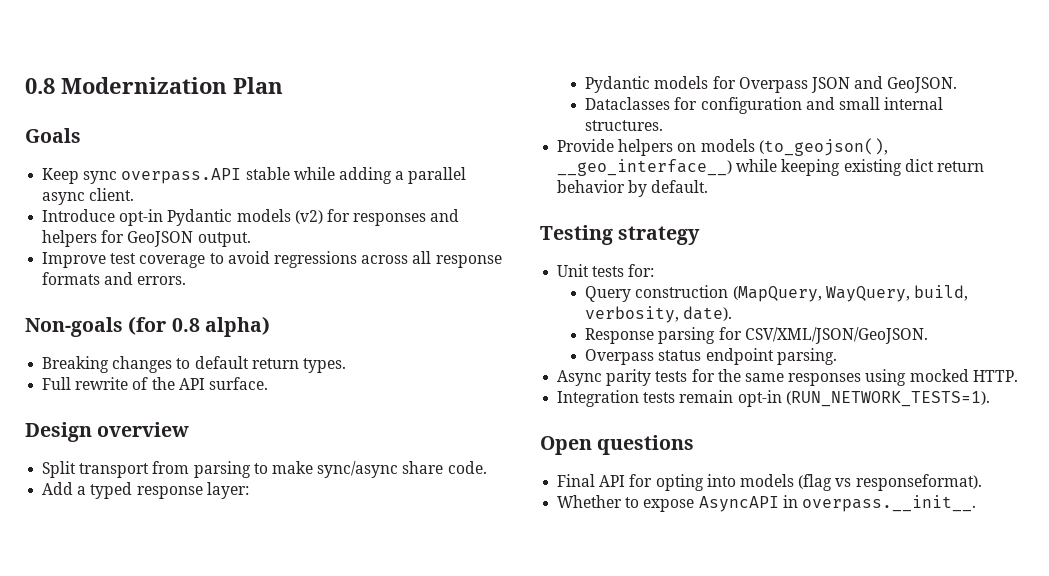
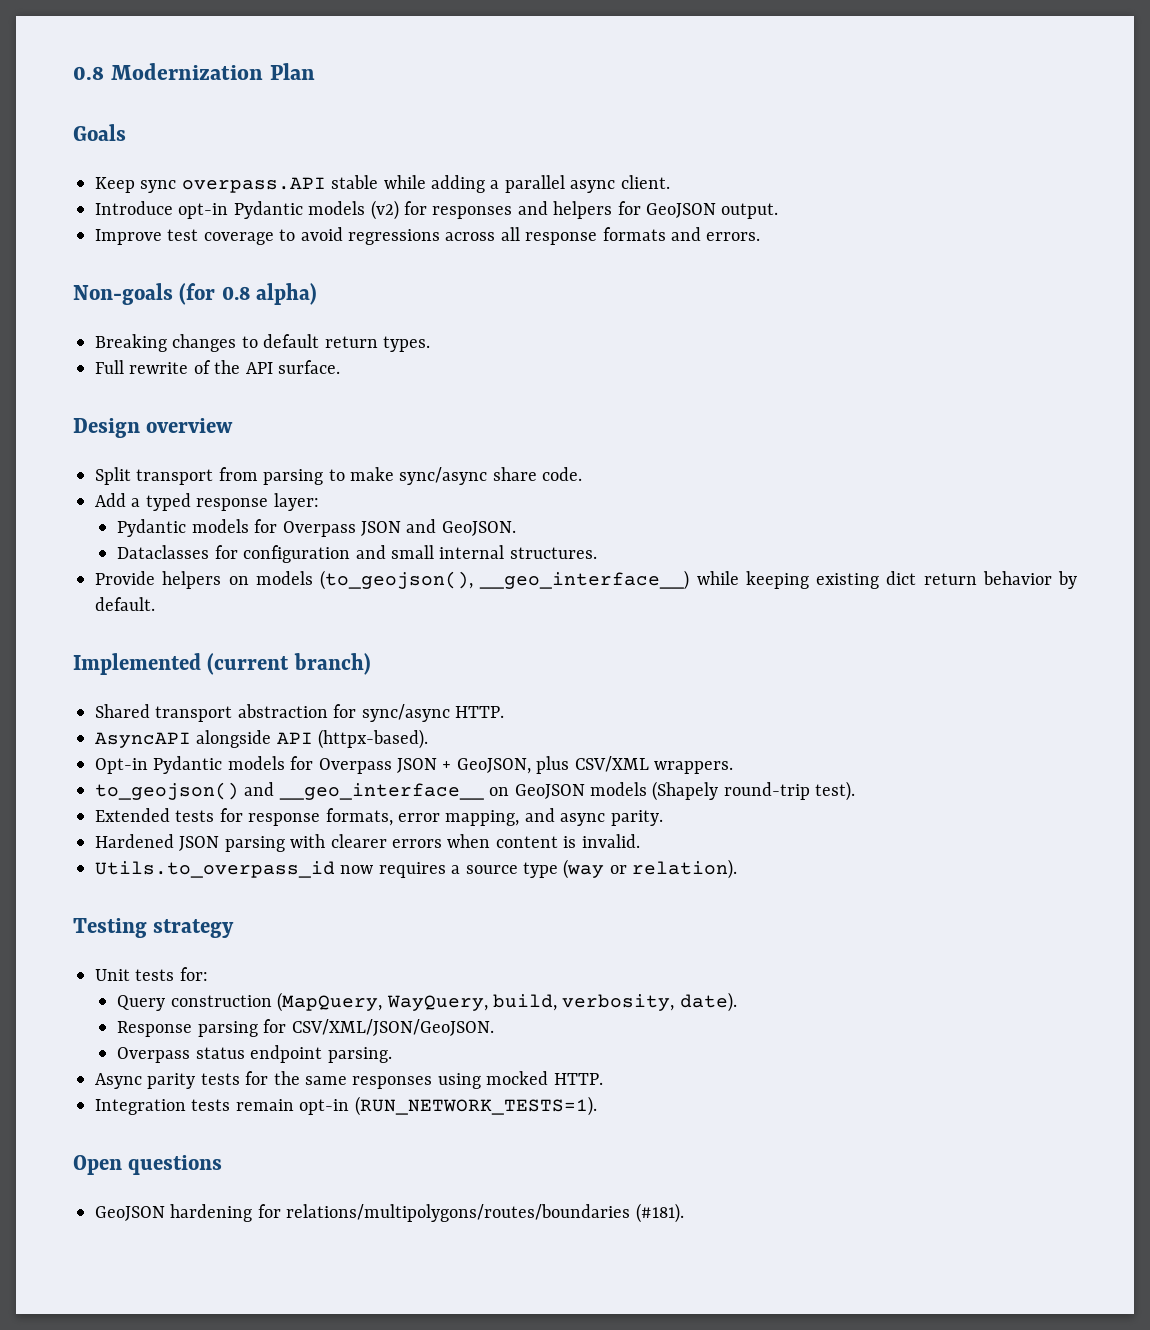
+ Implemented (current branch)
+ Shared transport abstraction for sync/async HTTP.
+ AsyncAPI alongside API (httpx-based).
+ Opt-in Pydantic models for Overpass JSON + GeoJSON, plus CSV/XML wrappers.
+ to_geojson() and __geo_interface__ on GeoJSON models (Shapely round-trip test).
+ Extended tests for response formats, error mapping, and async parity.
+ Hardened JSON parsing with clearer errors when content is invalid.
+ Utils.to_overpass_id now requires a source type (way or relation).
- Final API for opting into models (flag vs responseformat).
- Whether to expose AsyncAPI in overpass.__init__.
+ GeoJSON hardening for relations/multipolygons/routes/boundaries (#181).

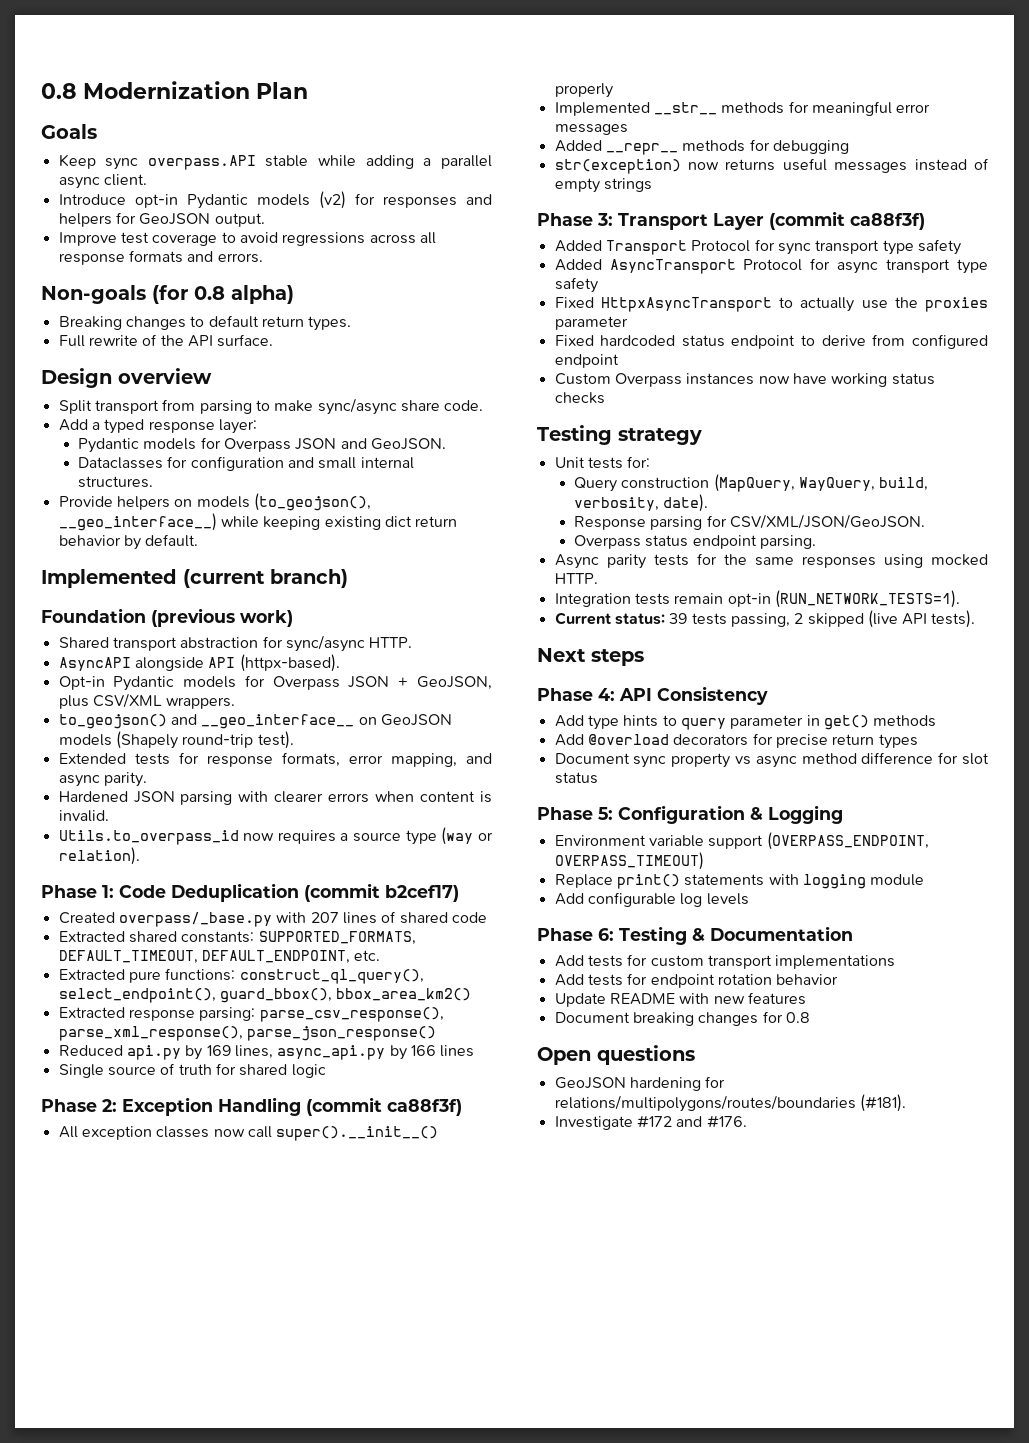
+ Foundation (previous work)
+ Phase 1: Code Deduplication (commit b2cef17)
+ Created overpass/_base.py with 207 lines of shared code
+ Extracted shared constants: SUPPORTED_FORMATS, DEFAULT_TIMEOUT, DEFAULT_ENDPOINT, etc.
+ Extracted pure functions: construct_ql_query(), select_endpoint(), guard_bbox(), bbox_area_km2()
+ Extracted response parsing: parse_csv_response(), parse_xml_response(), parse_json_response()
+ Reduced api.py by 169 lines, async_api.py by 166 lines
+ Single source of truth for shared logic
+ Phase 2: Exception Handling (commit ca88f3f)
+ All exception classes now call super().__init__() properly
+ Implemented __str__ methods for meaningful error messages
+ Added __repr__ methods for debugging
+ str(exception) now returns useful messages instead of empty strings
+ Phase 3: Transport Layer (commit ca88f3f)
+ Added Transport Protocol for sync transport type safety
+ Added AsyncTransport Protocol for async transport type safety
+ Fixed HttpxAsyncTransport to actually use the proxies parameter
+ Fixed hardcoded status endpoint to derive from configured endpoint
+ Custom Overpass instances now have working status checks
+ Current status: 39 tests passing, 2 skipped (live API tests).
+ Next steps
+ Phase 4: API Consistency
+ Add type hints to query parameter in get() methods
+ Add @overload decorators for precise return types
+ Document sync property vs async method difference for slot status
+ Phase 5: Configuration & Logging
+ Environment variable support (OVERPASS_ENDPOINT, OVERPASS_TIMEOUT)
+ Replace print() statements with logging module
+ Add configurable log levels
+ Phase 6: Testing & Documentation
+ Add tests for custom transport implementations
+ Add tests for endpoint rotation behavior
+ Update README with new features
+ Document breaking changes for 0.8
+ Investigate #172 and #176.

